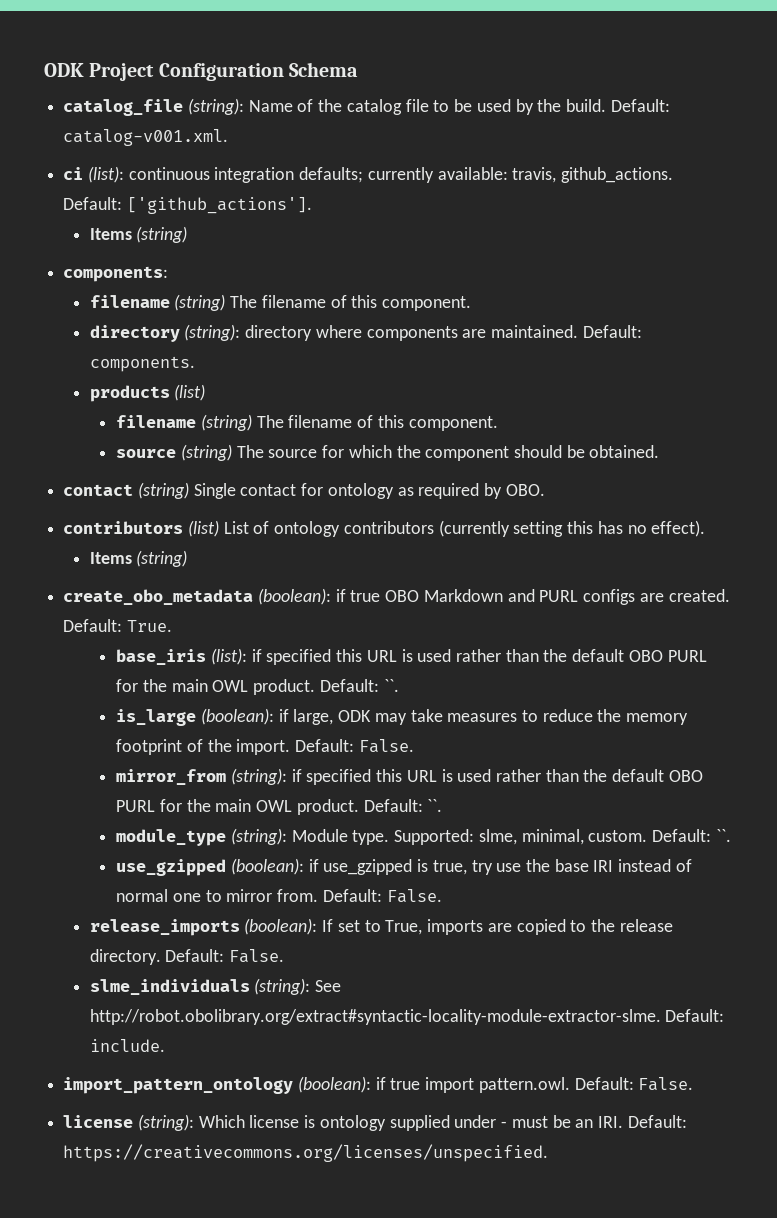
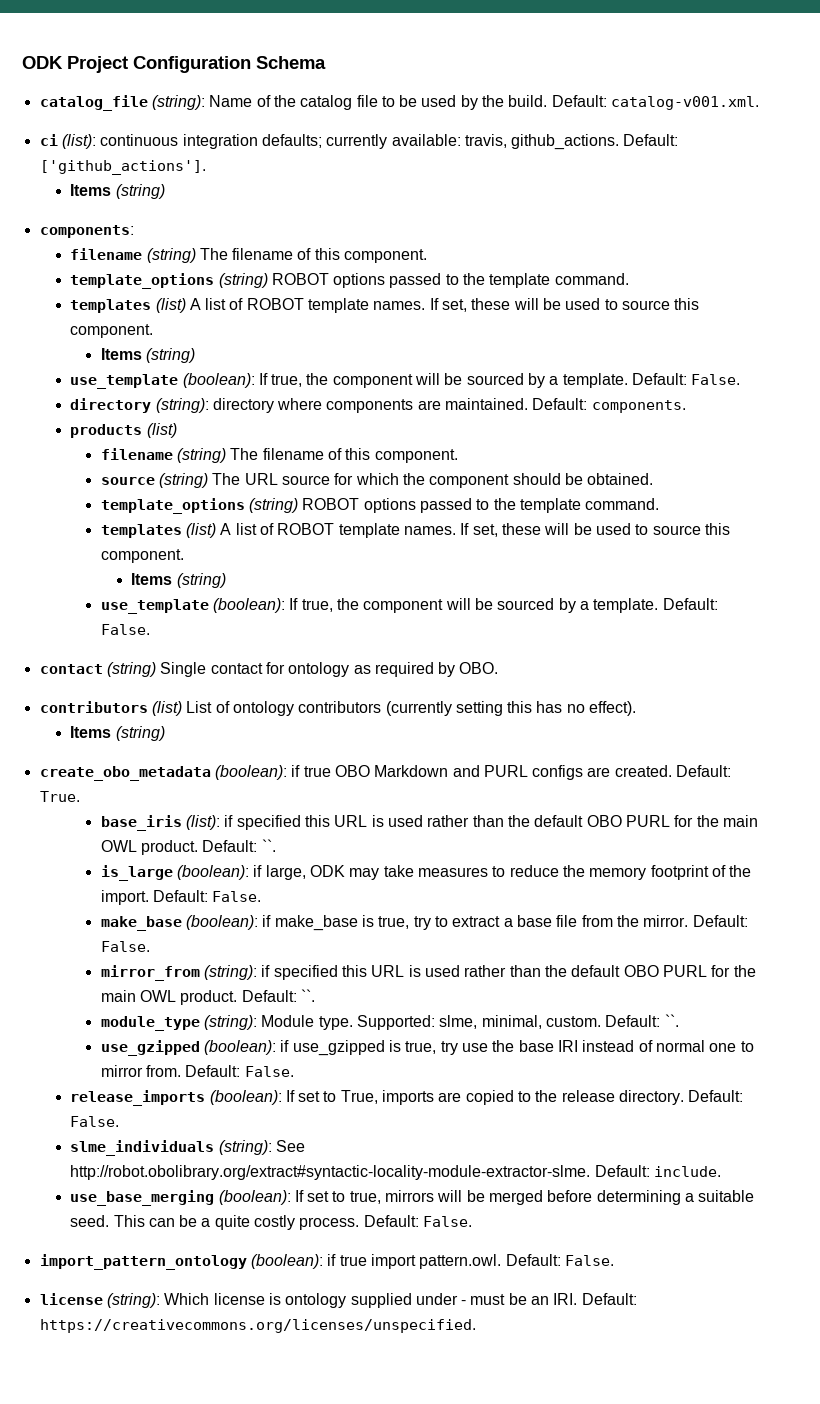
  components:
  filename (string) The filename of this component.
+ template_options (string) ROBOT options passed to the template command.
+ templates (list) A list of ROBOT template names. If set, these will be used to source this component.
+ Items (string)
+ use_template (boolean): If true, the component will be sourced by a template. Default: False.
- source (string) The source for which the component should be obtained.
+ source (string) The URL source for which the component should be obtained.
+ template_options (string) ROBOT options passed to the template command.
+ templates (list) A list of ROBOT template names. If set, these will be used to source this component.
+ Items (string)
+ use_template (boolean): If true, the component will be sourced by a template. Default: False.
+ make_base (boolean): if make_base is true, try to extract a base file from the mirror. Default: False.
+ use_base_merging (boolean): If set to true, mirrors will be merged before determining a suitable seed. This can be a quite costly process. Default: False.

